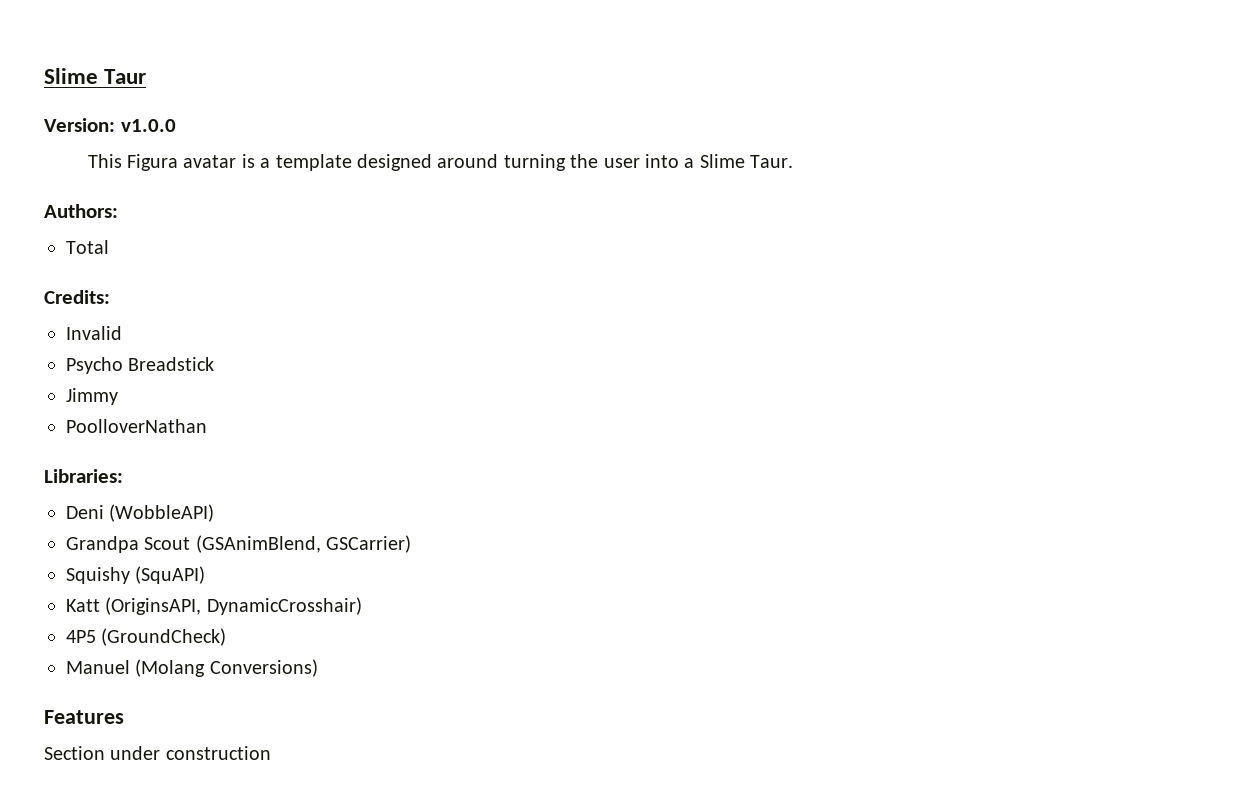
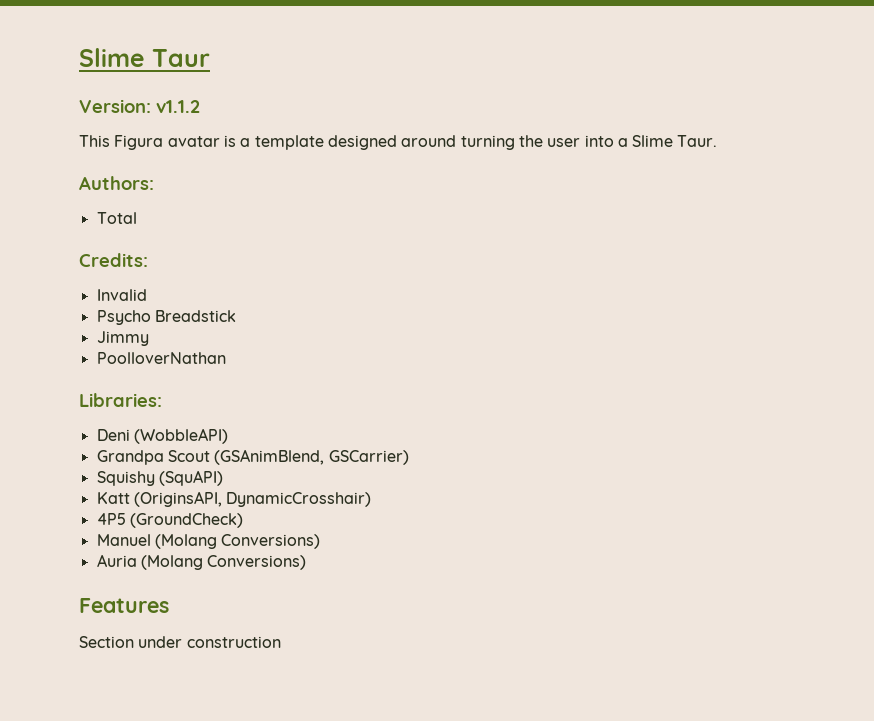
- Version: v1.0.0
+ Version: v1.1.2
+ Auria (Molang Conversions)

